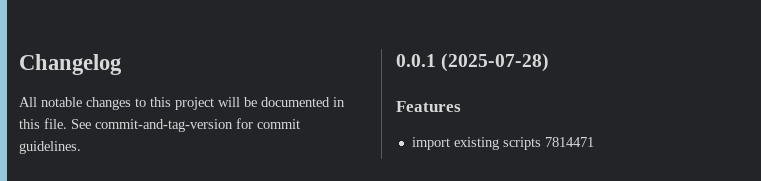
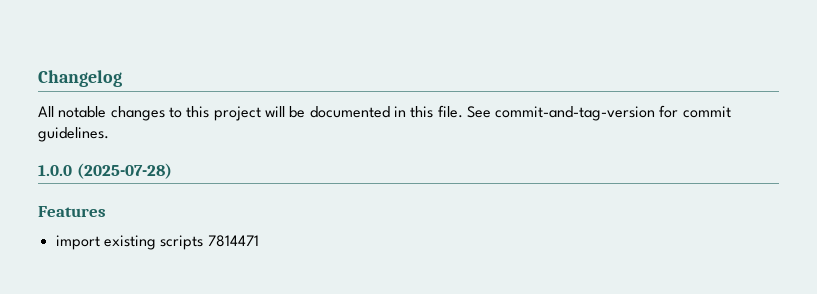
- 0.0.1 (2025-07-28)
+ 1.0.0 (2025-07-28)

